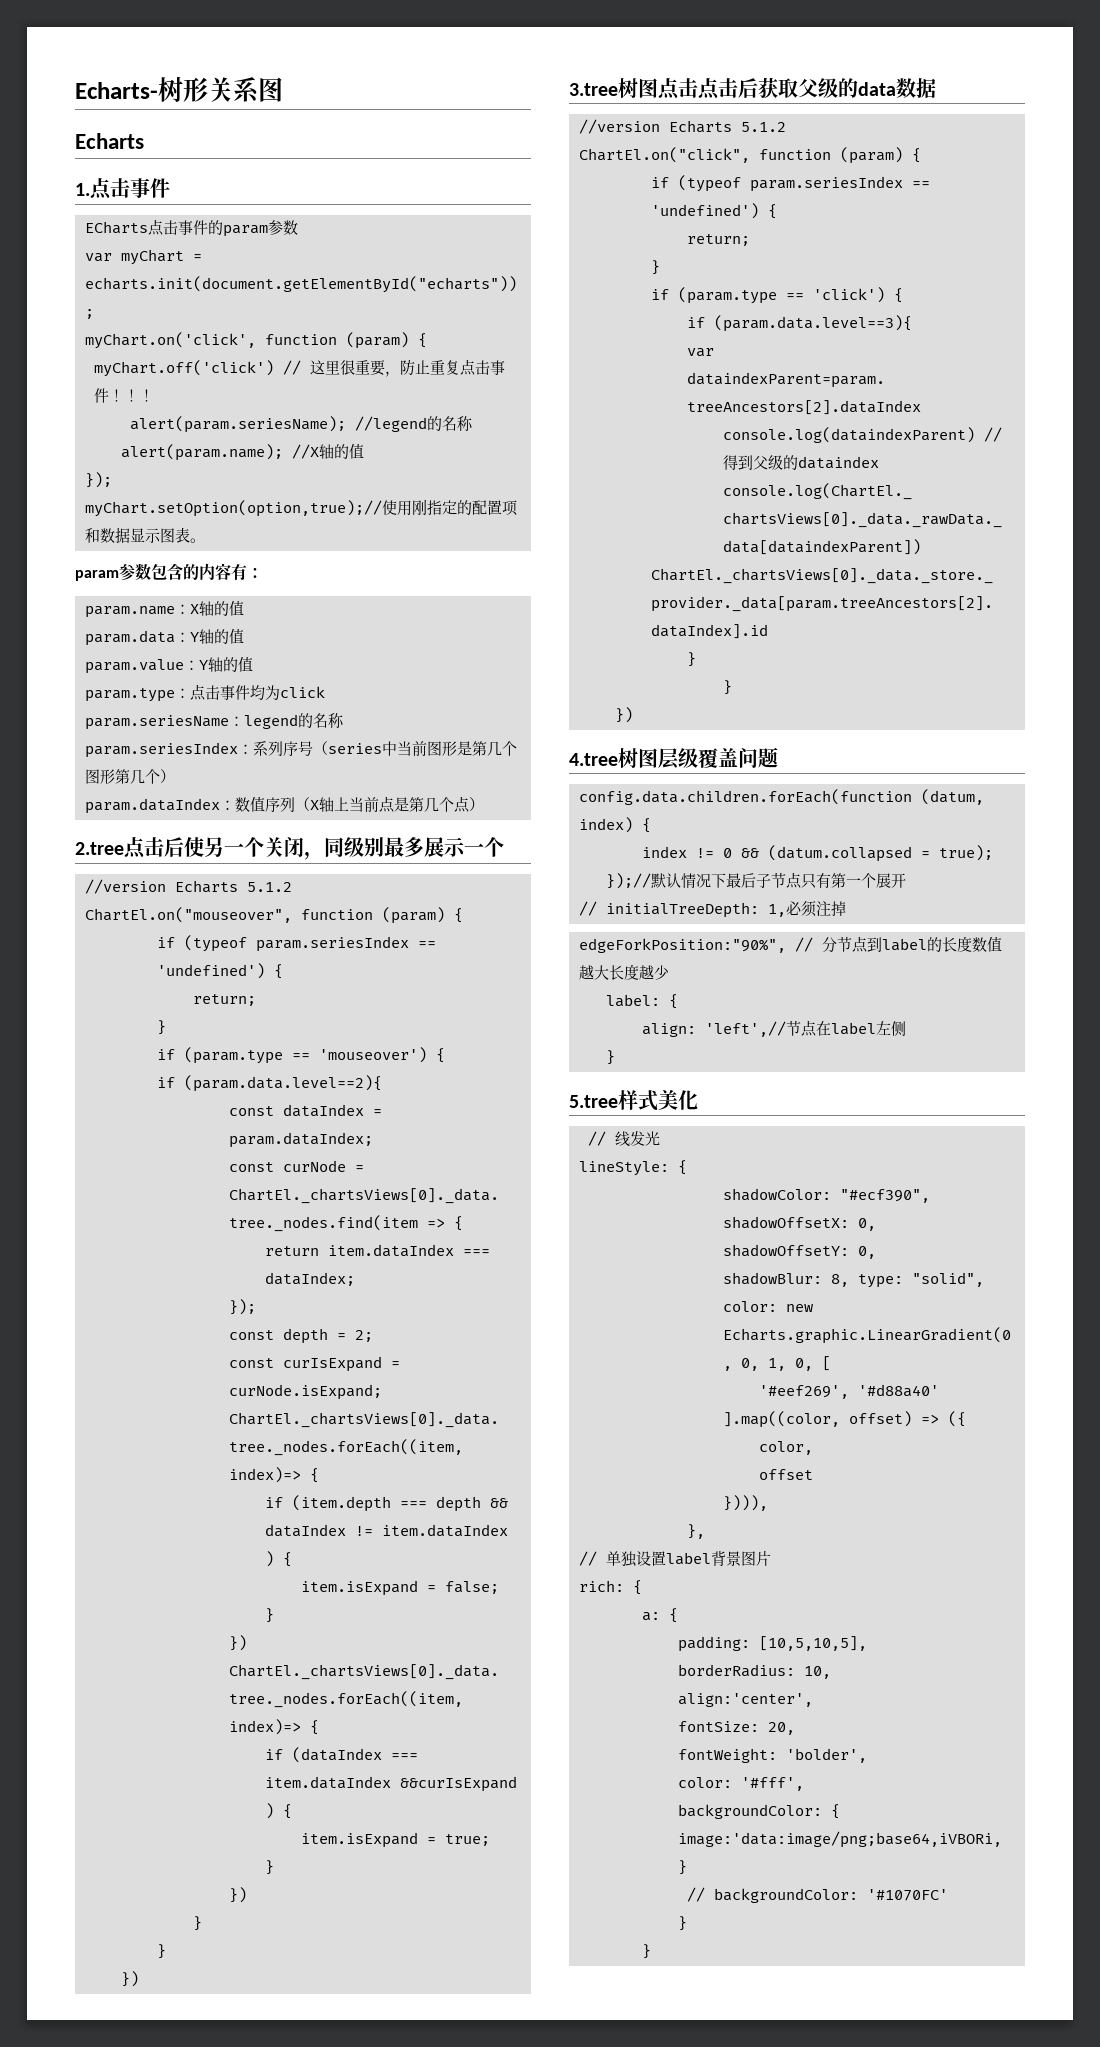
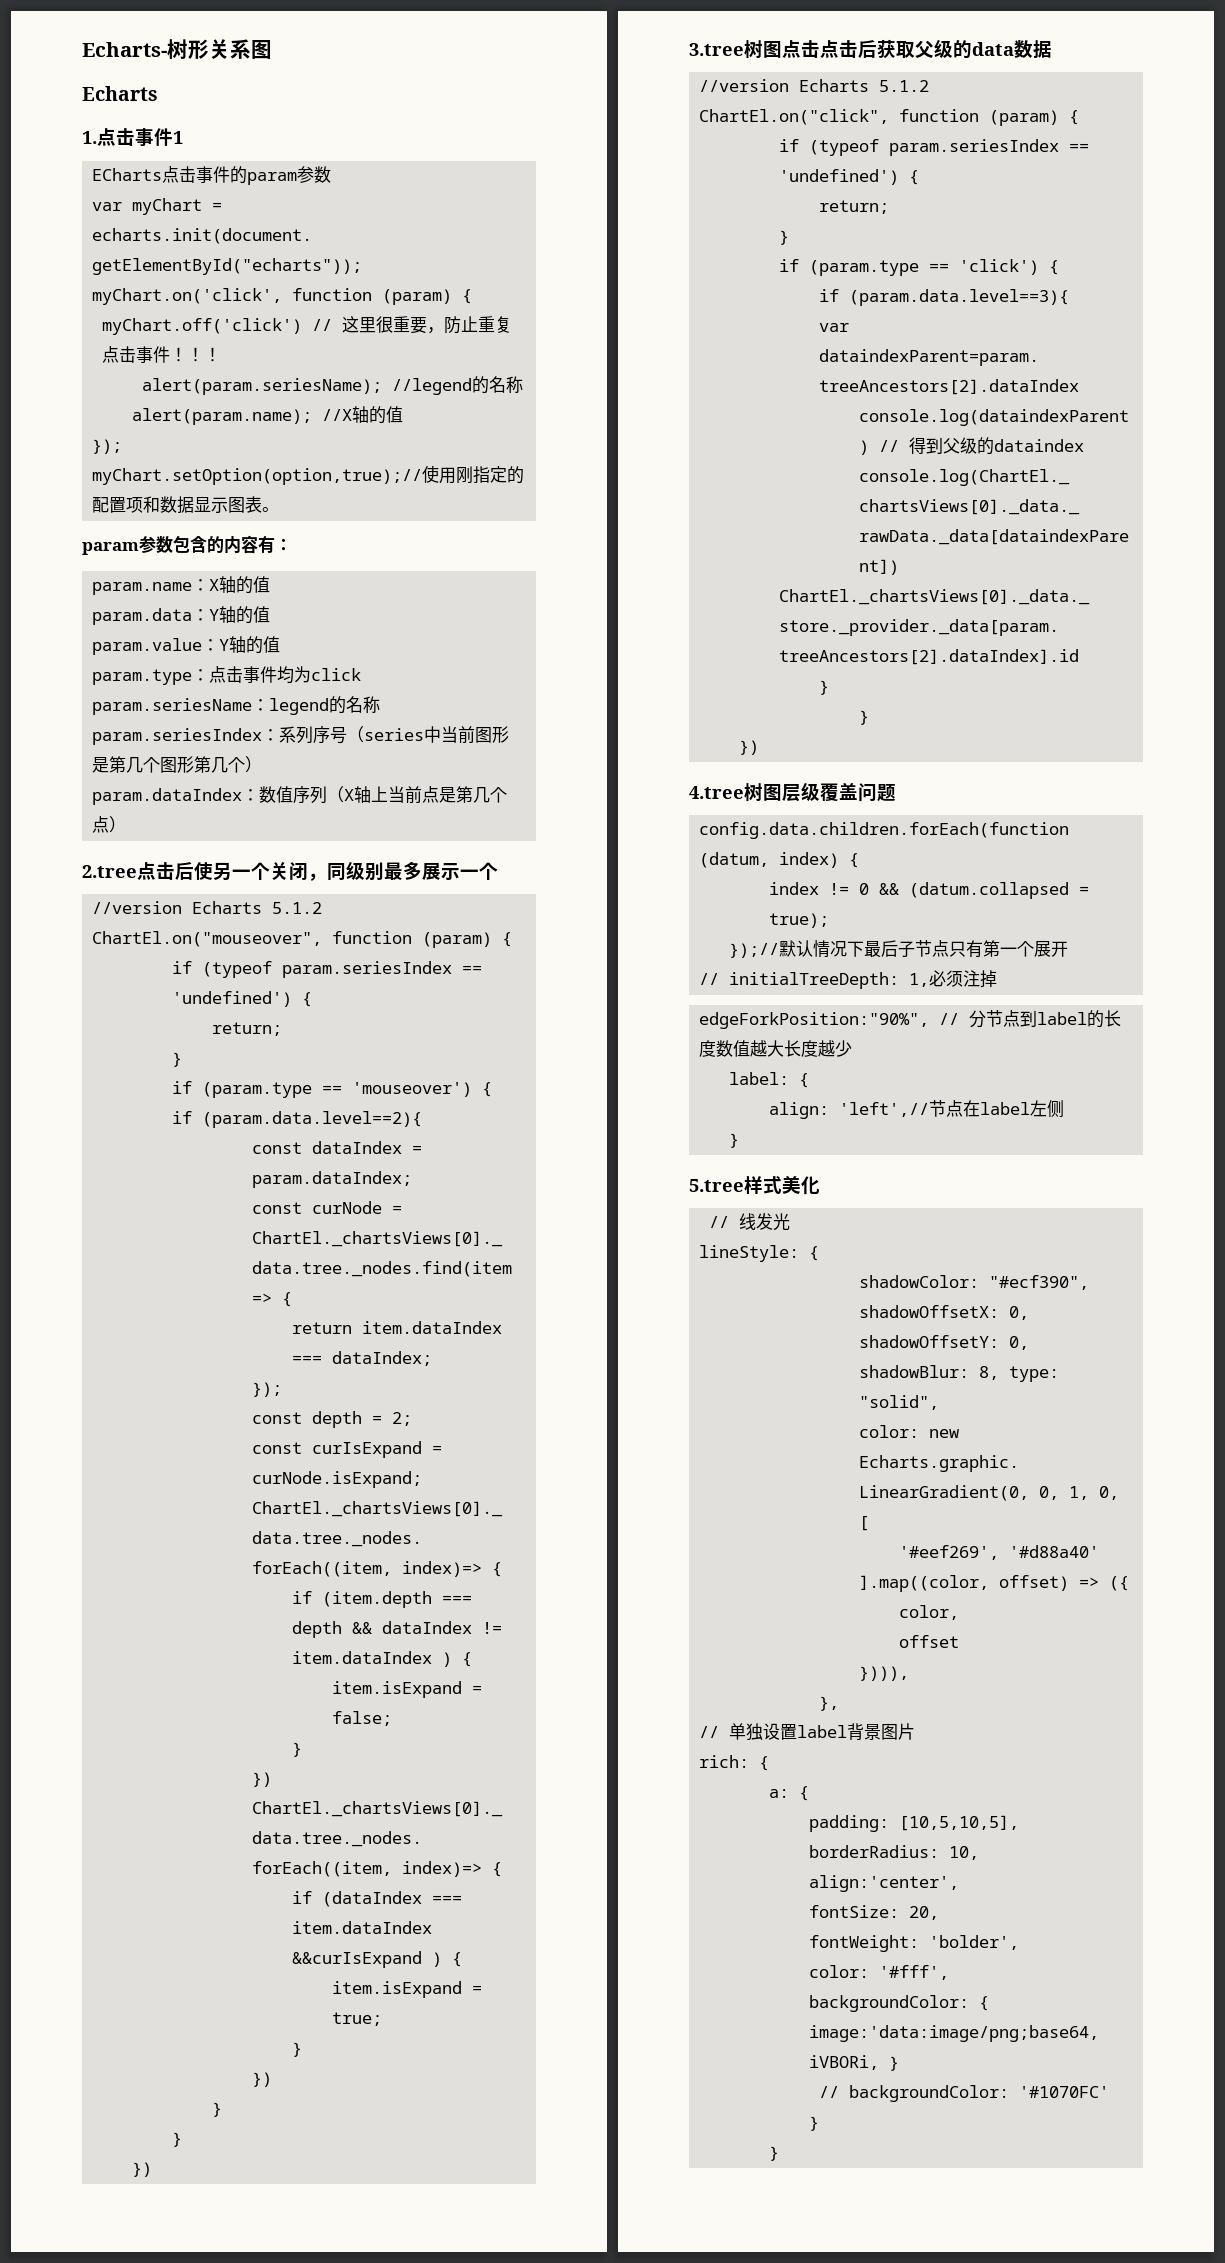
- 1.点击事件
+ 1.点击事件1

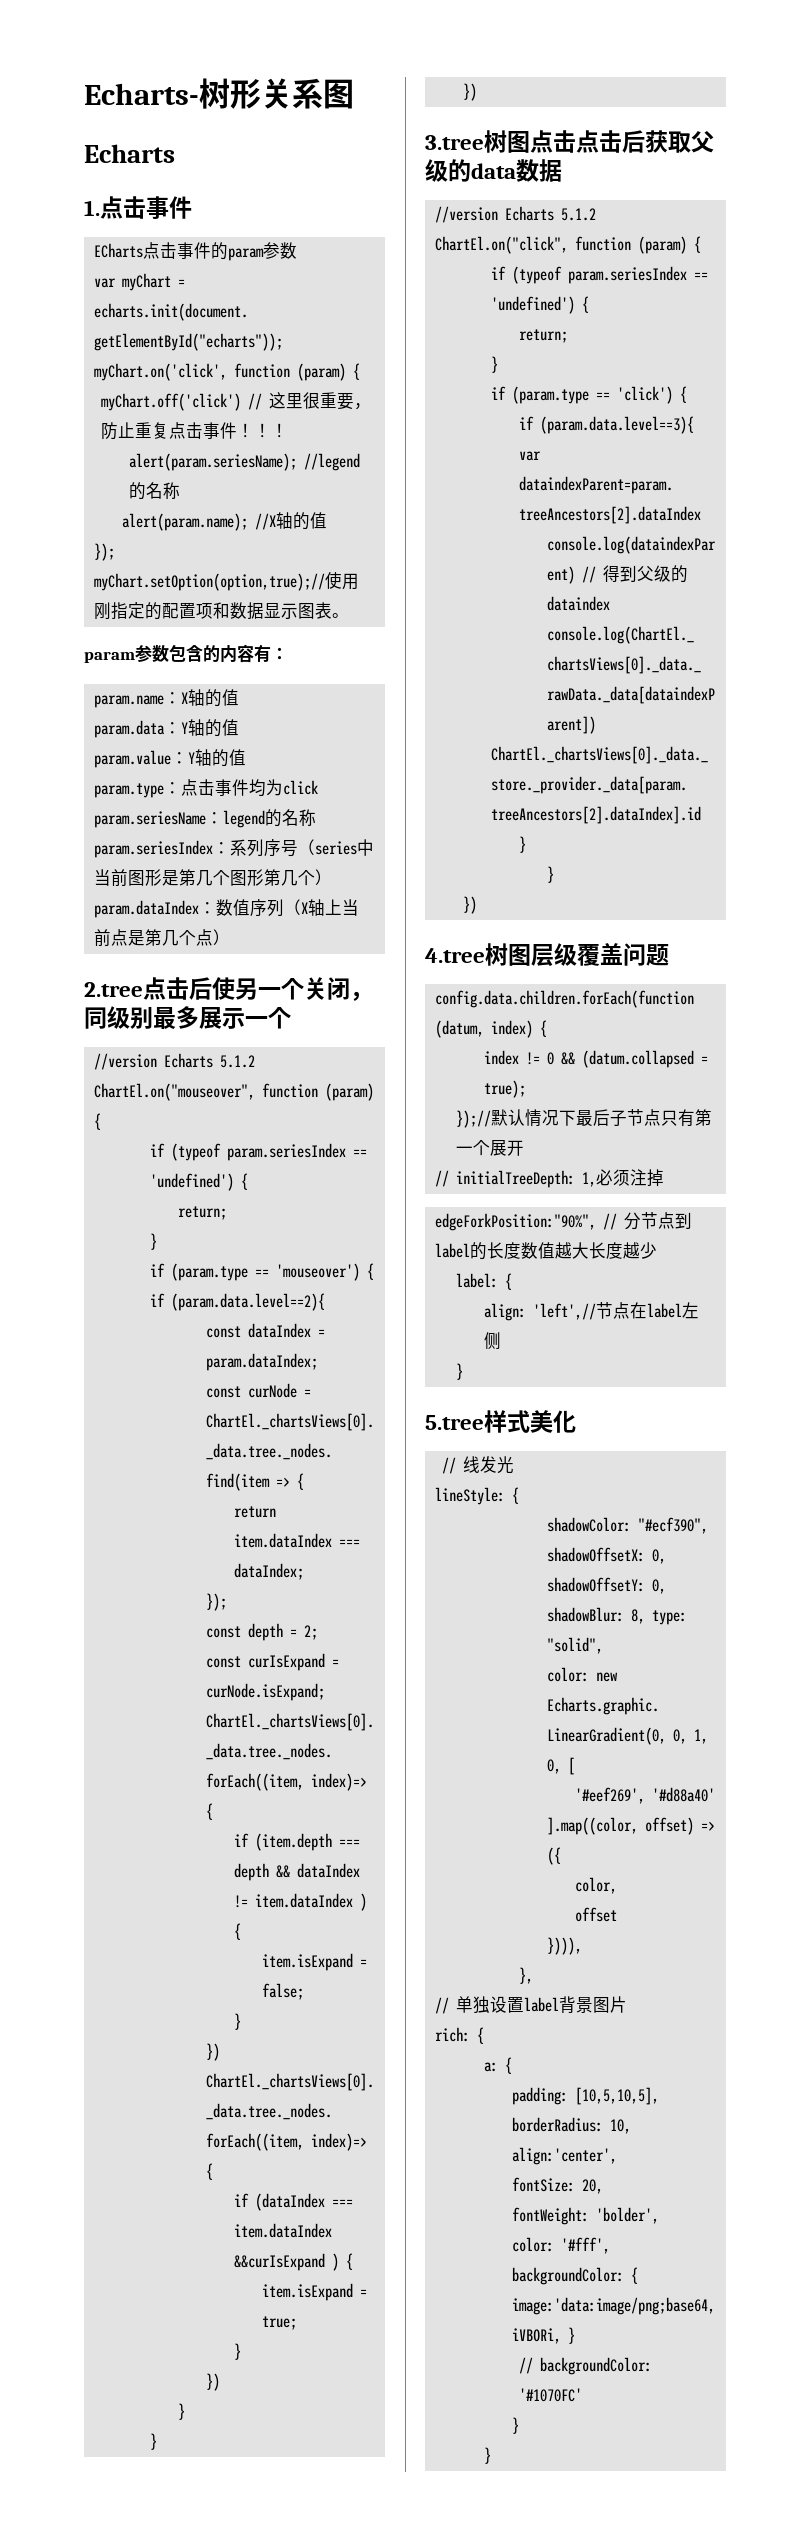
- 1.点击事件1
+ 1.点击事件

